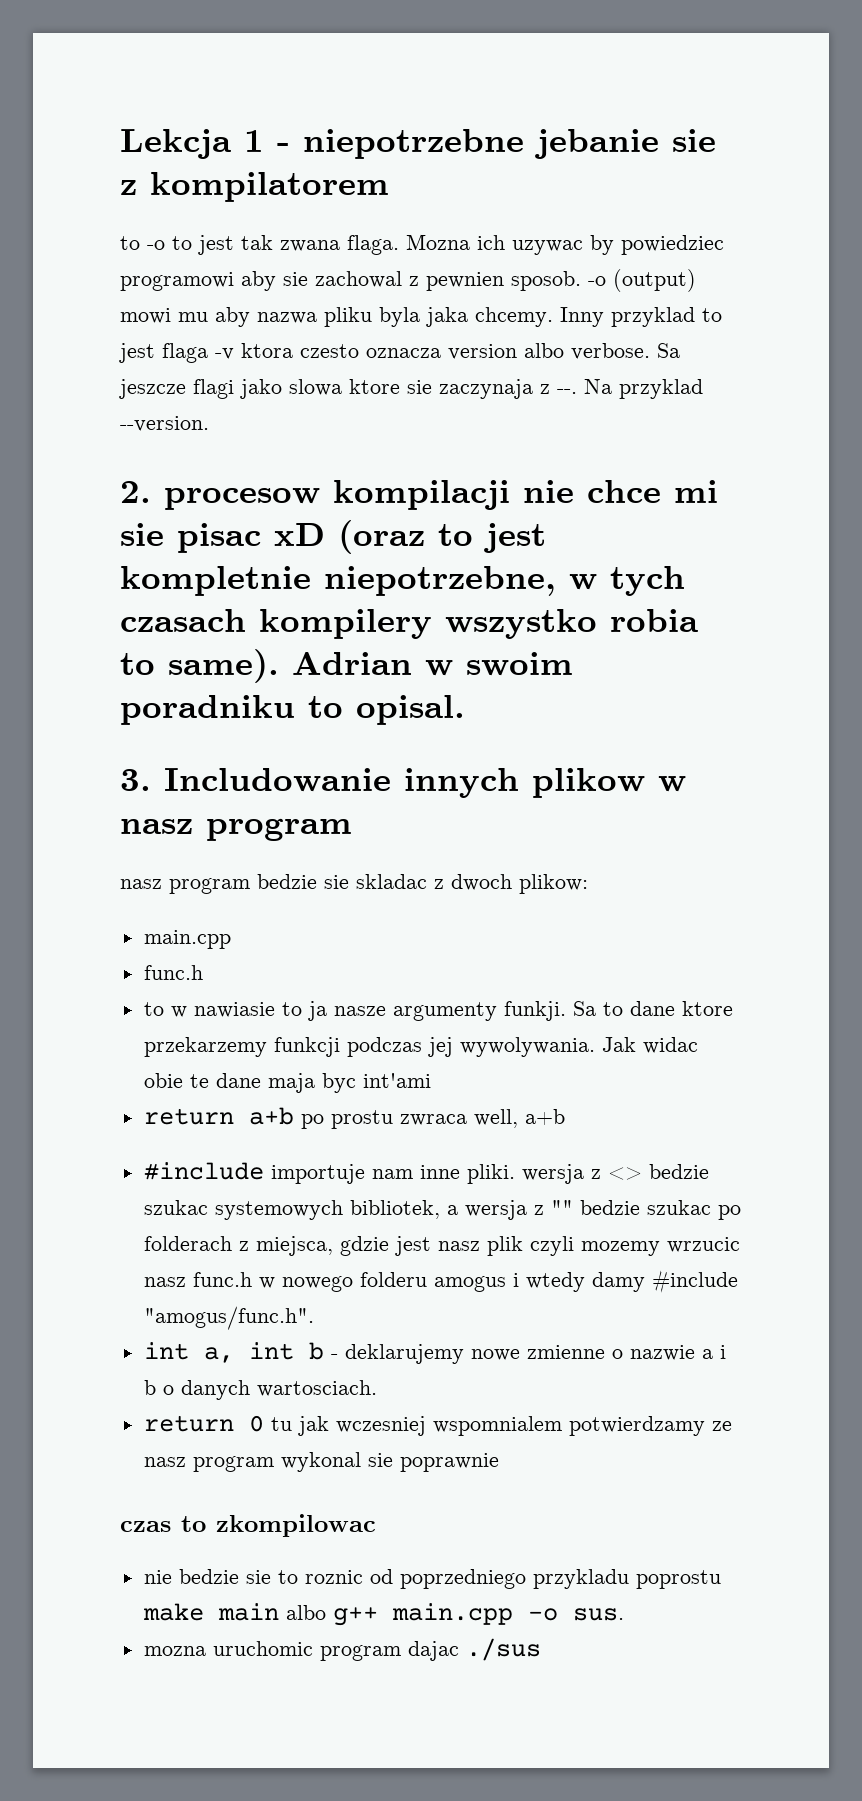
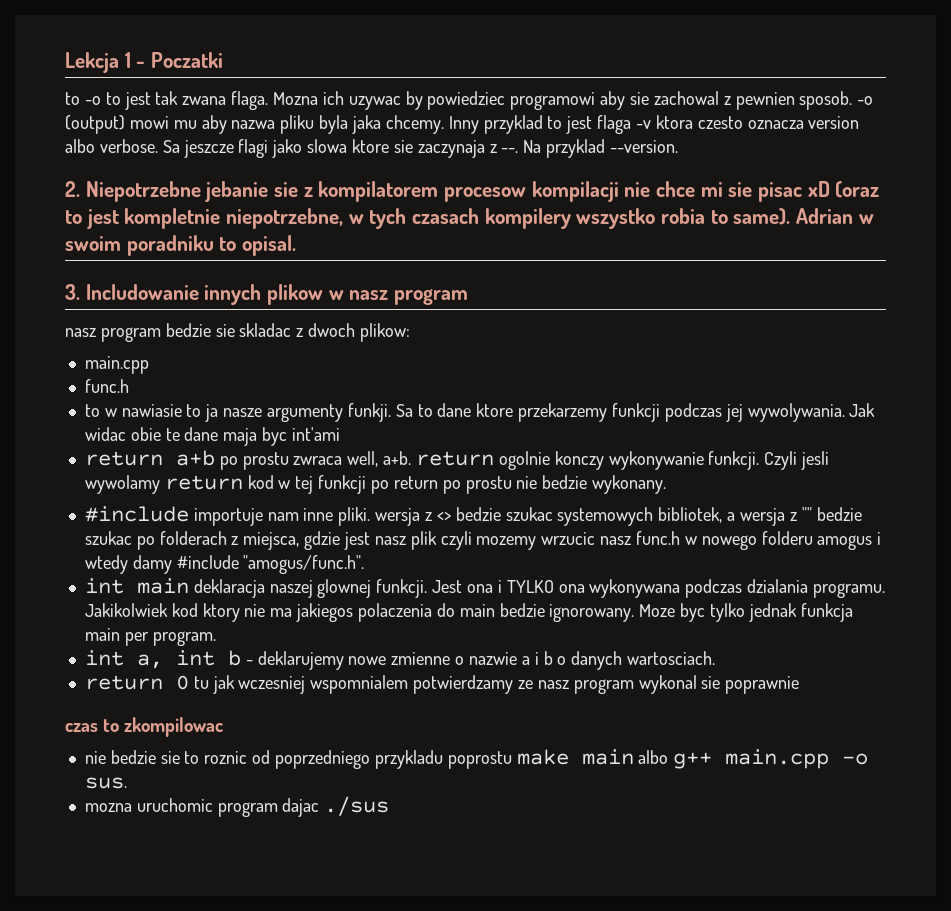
- Lekcja 1 - niepotrzebne jebanie sie z kompilatorem
+ Lekcja 1 - Poczatki
- 2. procesow kompilacji nie chce mi sie pisac xD (oraz to jest kompletnie niepotrzebne, w tych czasach kompilery wszystko robia to same).
+ 2. Niepotrzebne jebanie sie z kompilatorem procesow kompilacji nie chce mi sie pisac xD (oraz to jest kompletnie niepotrzebne, w tych czasach kompilery wszystko robia to same).
- return a+b po prostu zwraca well, a+b
+ return a+b po prostu zwraca well, a+b. return ogolnie konczy wykonywanie funkcji. Czyli jesli wywolamy return kod w tej funkcji po return po prostu nie bedzie wykonany.
+ int main deklaracja naszej glownej funkcji. Jest ona i TYLKO ona wykonywana podczas dzialania programu. Jakikolwiek kod ktory nie ma jakiegos polaczenia do main bedzie ignorowany. Moze byc tylko jednak funkcja main per program.

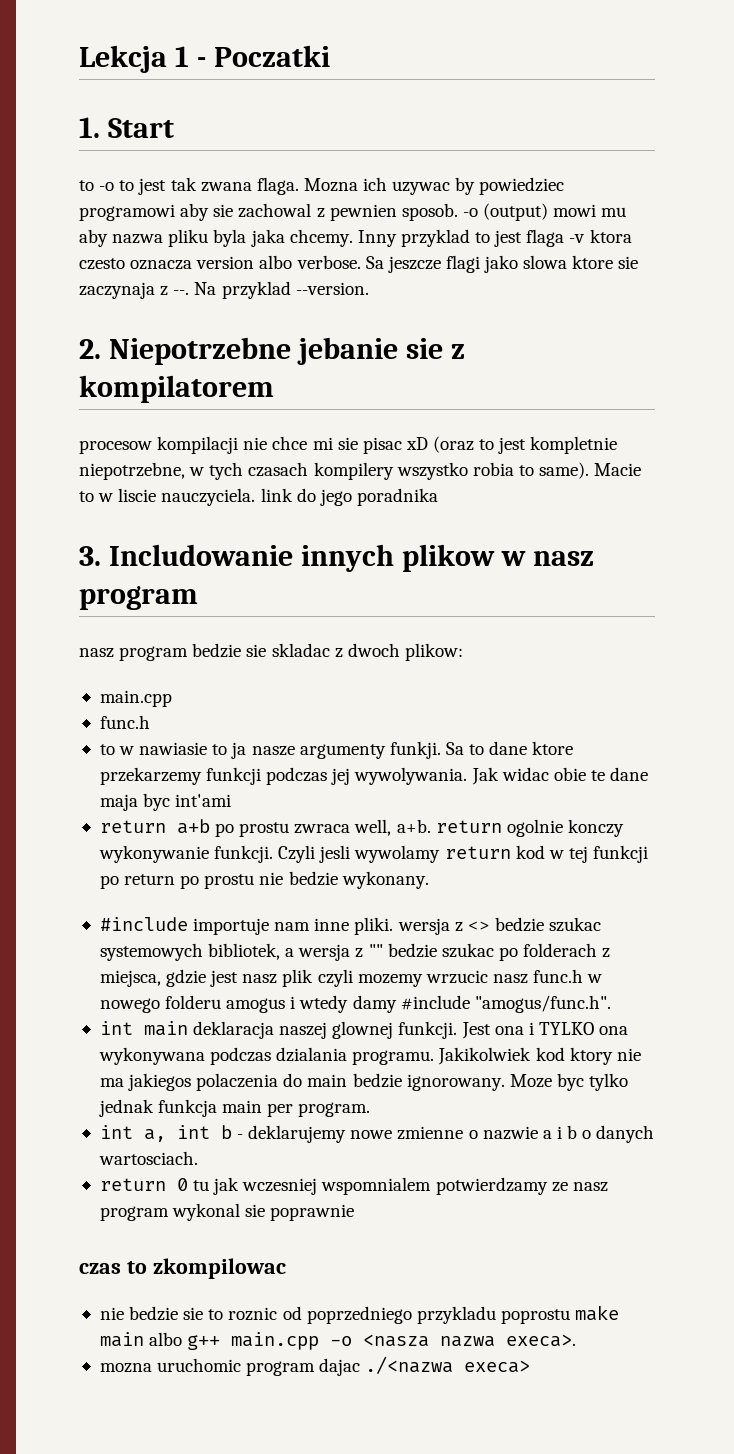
+ 1. Start
- 2. Niepotrzebne jebanie sie z kompilatorem procesow kompilacji nie chce mi sie pisac xD (oraz to jest kompletnie niepotrzebne, w tych czasach kompilery wszystko robia to same).
+ 2. Niepotrzebne jebanie sie z kompilatorem
+ procesow kompilacji nie chce mi sie pisac xD (oraz to jest kompletnie niepotrzebne, w tych czasach kompilery wszystko robia to same).
- Adrian w swoim poradniku to opisal.
+ Macie to w liscie nauczyciela. link do jego poradnika
- nie bedzie sie to roznic od poprzedniego przykladu poprostu make main albo g++ main.cpp -o sus.
+ nie bedzie sie to roznic od poprzedniego przykladu poprostu make main albo g++ main.cpp -o <nasza nazwa execa>.
- mozna uruchomic program dajac ./sus
+ mozna uruchomic program dajac ./<nazwa execa>

